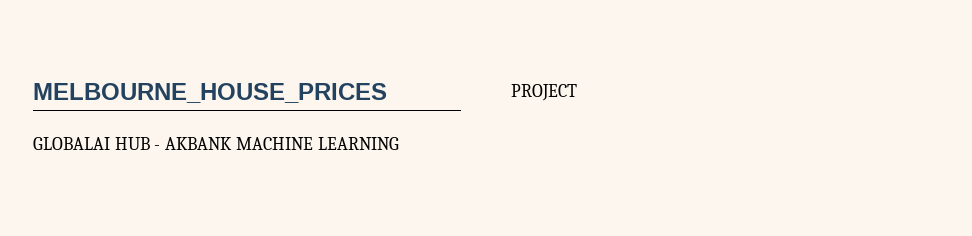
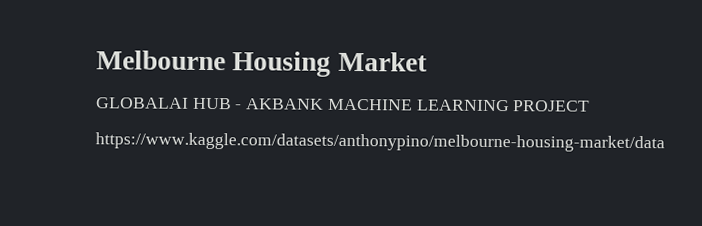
- MELBOURNE_HOUSE_PRICES
+ Melbourne Housing Market
+ https://www.kaggle.com/datasets/anthonypino/melbourne-housing-market/data

